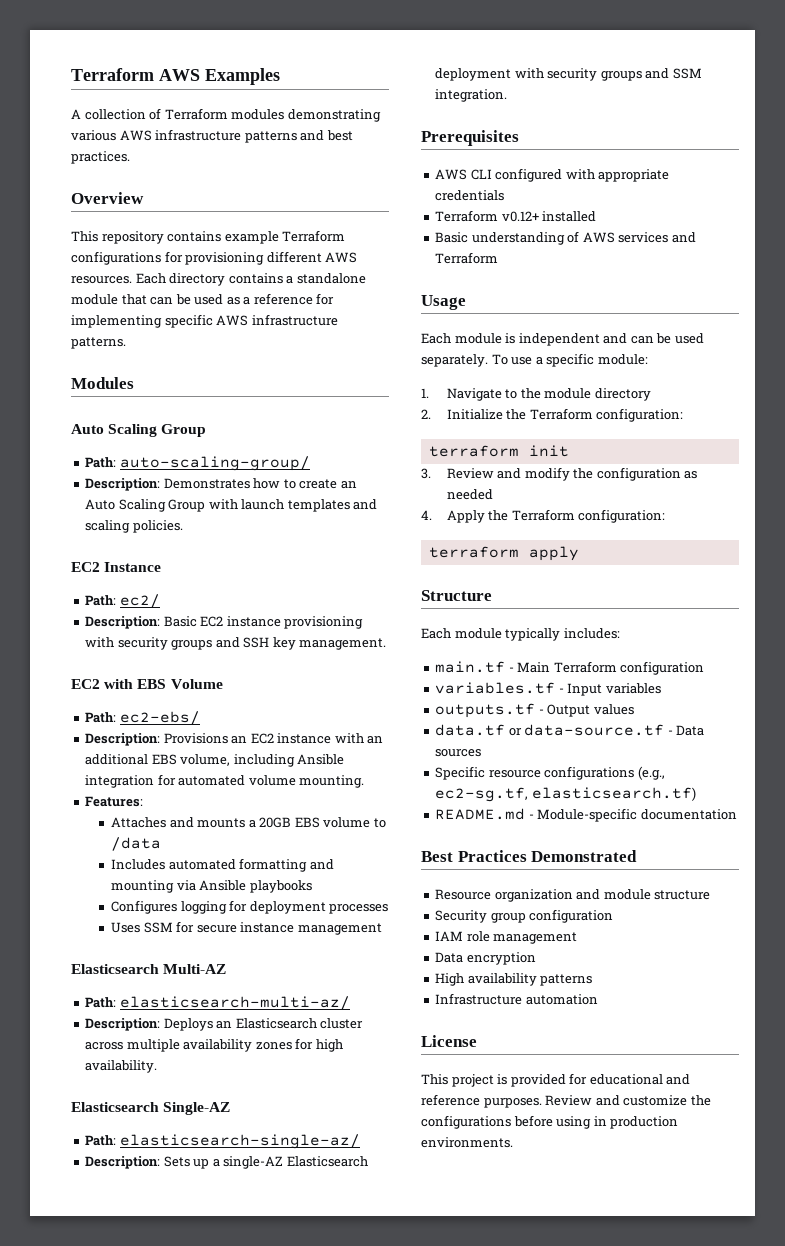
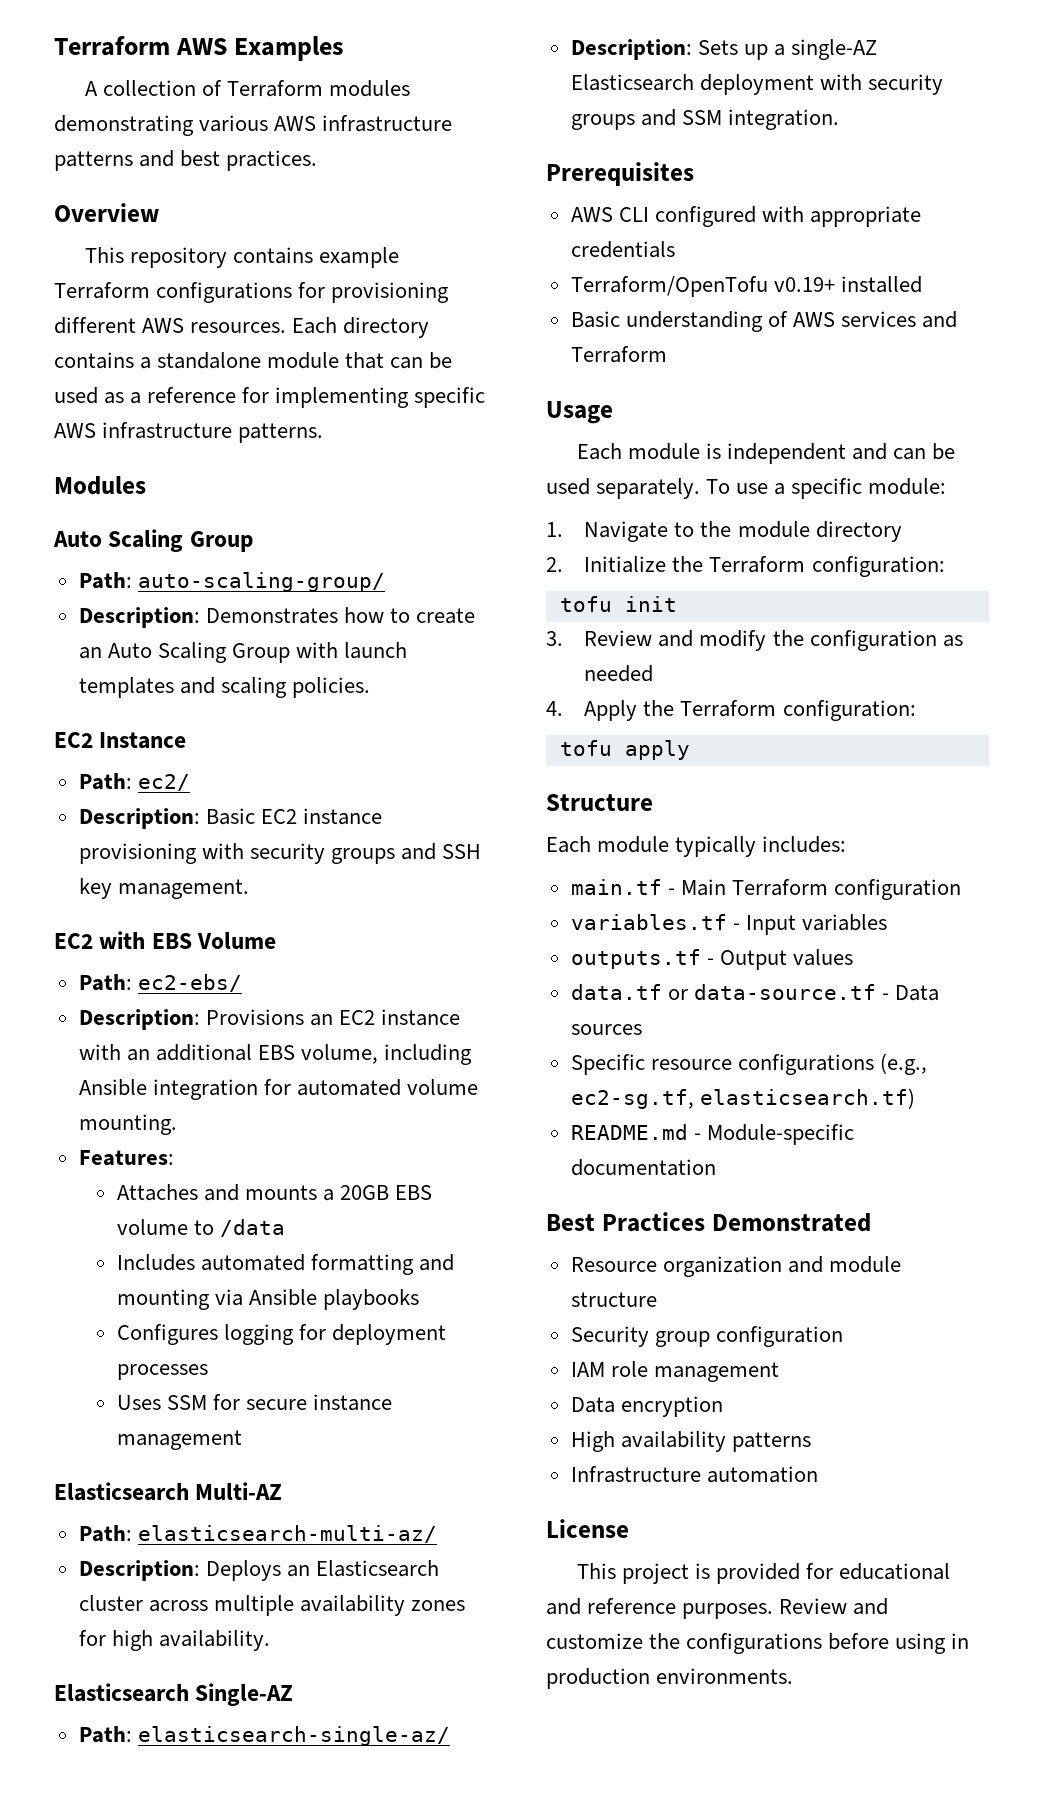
- Terraform v0.12+ installed
+ Terraform/OpenTofu v0.19+ installed
- terraform init
+ tofu init
- terraform apply
+ tofu apply

